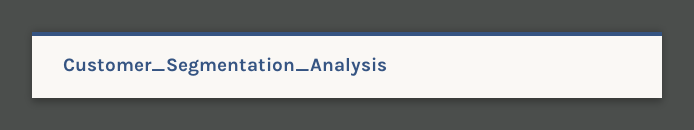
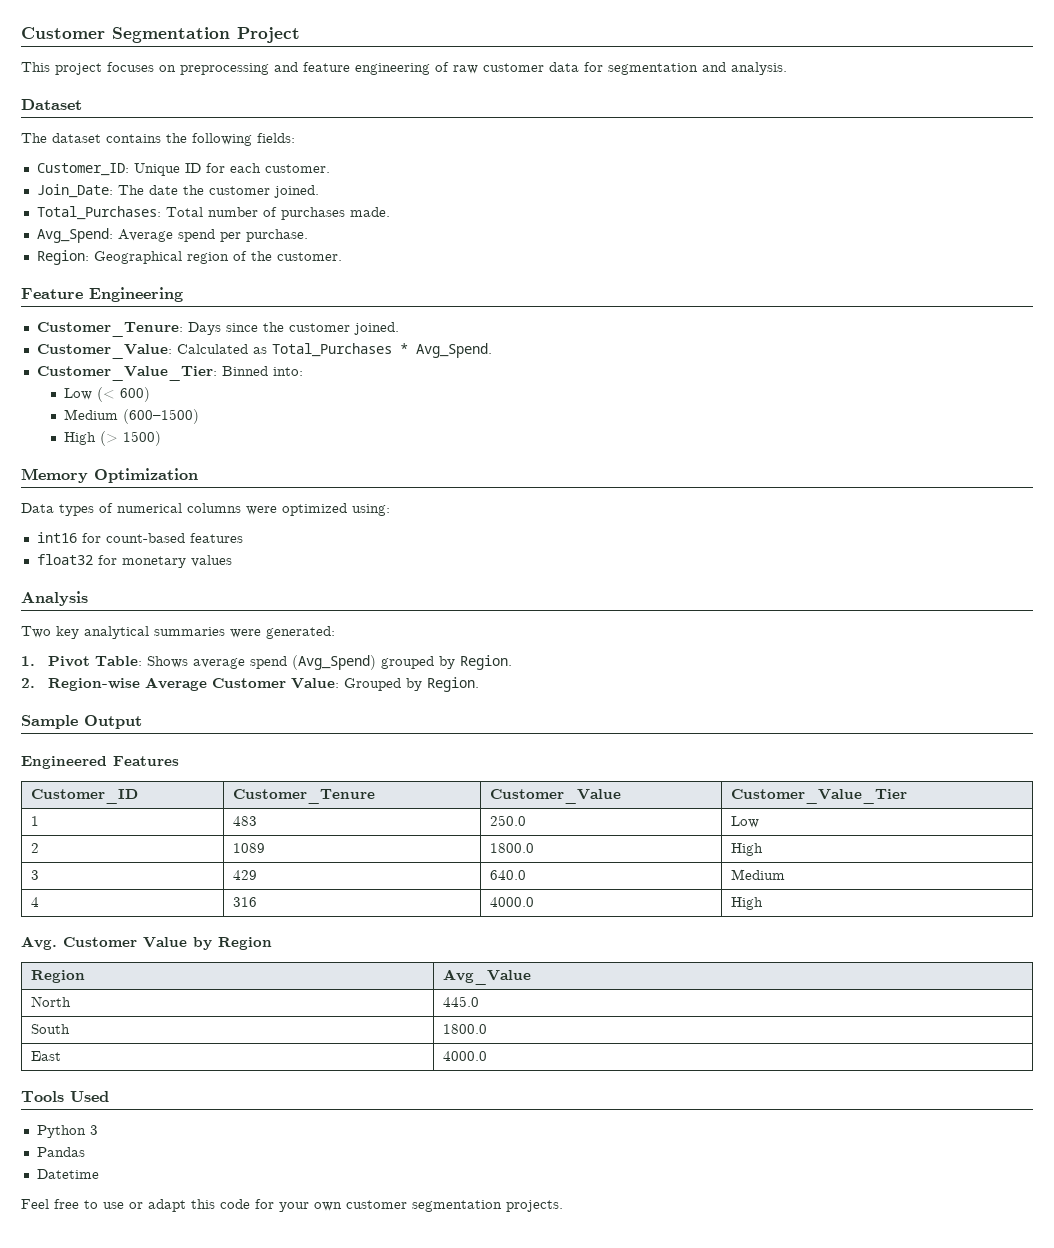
- Customer_Segmentation_Analysis
+ Customer Segmentation Project
+ This project focuses on preprocessing and feature engineering of raw customer data for segmentation and analysis.
+ Dataset
+ The dataset contains the following fields:
+ Customer_ID: Unique ID for each customer.
+ Join_Date: The date the customer joined.
+ Total_Purchases: Total number of purchases made.
+ Avg_Spend: Average spend per purchase.
+ Region: Geographical region of the customer.
+ Feature Engineering
+ Customer_Tenure: Days since the customer joined.
+ Customer_Value: Calculated as Total_Purchases * Avg_Spend.
+ Customer_Value_Tier: Binned into:
+ Low (< 600)
+ Medium (600–1500)
+ High (> 1500)
+ Memory Optimization
+ Data types of numerical columns were optimized using:
+ int16 for count-based features
+ float32 for monetary values
+ Analysis
+ Two key analytical summaries were generated:
+ 1. Pivot Table: Shows average spend (Avg_Spend) grouped by Region.
+ 2. Region-wise Average Customer Value: Grouped by Region.
+ Sample Output
+ Engineered Features
+ Customer_ID | Customer_Tenure | Customer_Value | Customer_Value_Tier
+ 1 | 483 | 250.0 | Low
+ 2 | 1089 | 1800.0 | High
+ 3 | 429 | 640.0 | Medium
+ 4 | 316 | 4000.0 | High
+ Avg. Customer Value by Region
+ Region | Avg_Value
+ North | 445.0
+ South | 1800.0
+ East | 4000.0
+ Tools Used
+ Python 3
+ Pandas
+ Datetime
+ Feel free to use or adapt this code for your own customer segmentation projects.

